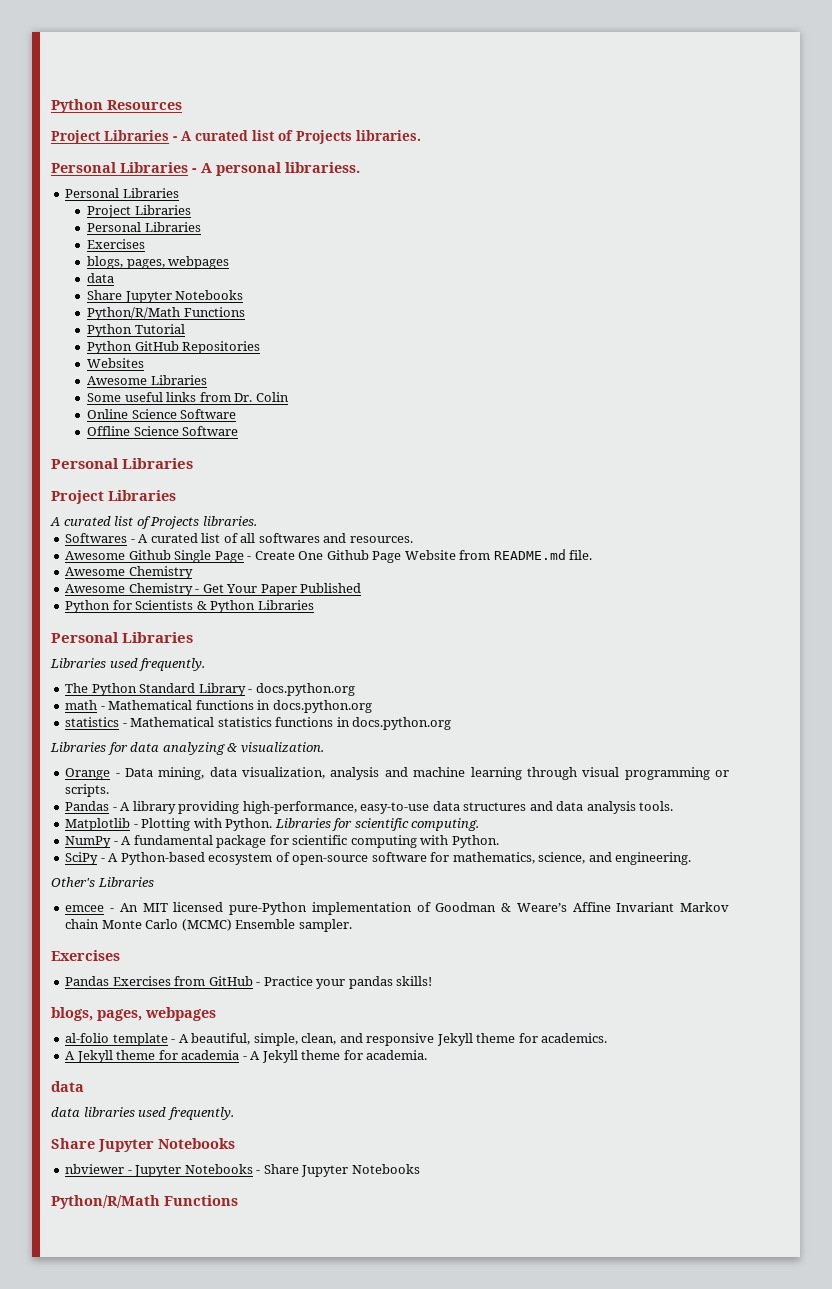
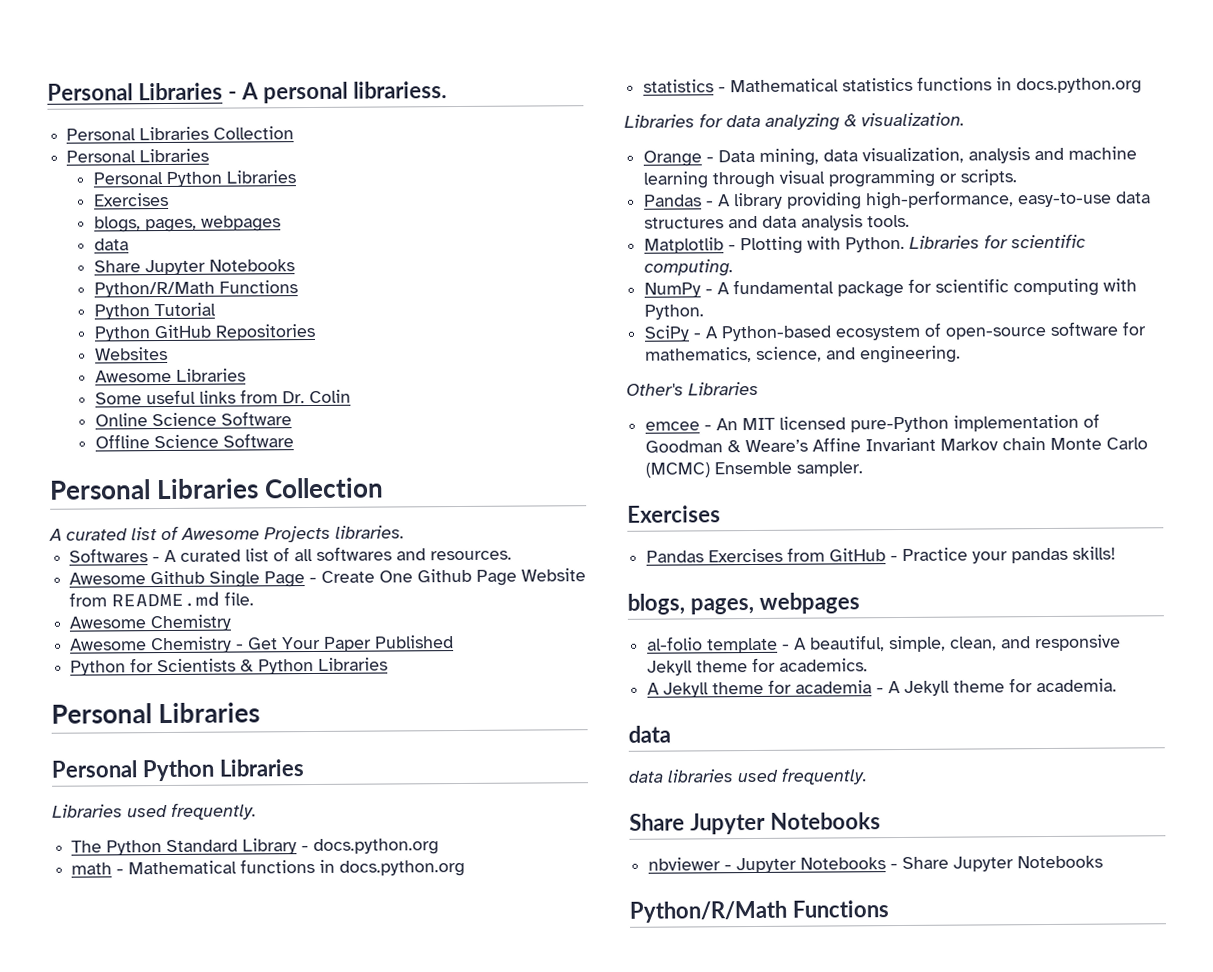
- Python Resources
- Project Libraries - A curated list of Projects libraries.
  Personal Libraries - A personal librariess.
+ Personal Libraries Collection
  Personal Libraries
- Project Libraries
- Personal Libraries
+ Personal Python Libraries
  Offline Science Software
- Personal Libraries
- Project Libraries
- A curated list of Projects libraries.
+ Personal Libraries Collection
+ A curated list of Awesome Projects libraries.
  Python for Scientists & Python Libraries
  Personal Libraries
+ Personal Python Libraries

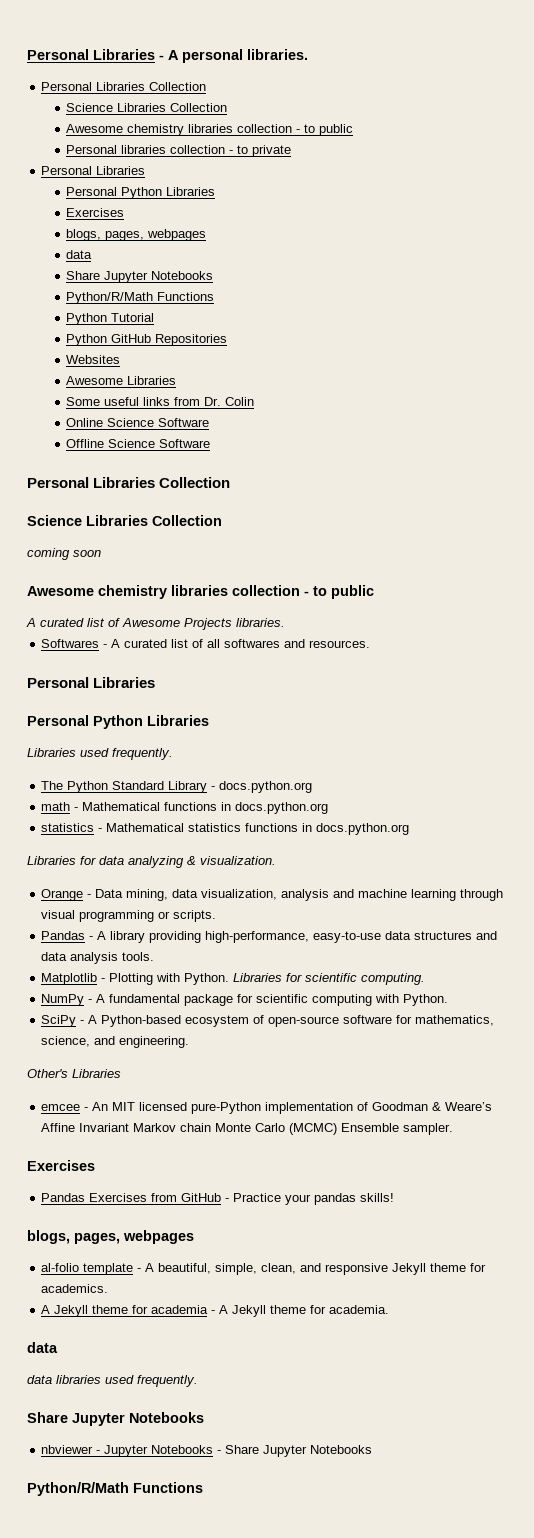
- Personal Libraries - A personal librariess.
+ Personal Libraries - A personal libraries.
  Personal Libraries Collection
+ Science Libraries Collection
+ Awesome chemistry libraries collection - to public
+ Personal libraries collection - to private
  Offline Science Software
  Personal Libraries Collection
+ Science Libraries Collection
+ coming soon
+ Awesome chemistry libraries collection - to public
- Awesome Github Single Page - Create One Github Page Website from README.md file.
- Awesome Chemistry
- Awesome Chemistry - Get Your Paper Published
- Python for Scientists & Python Libraries

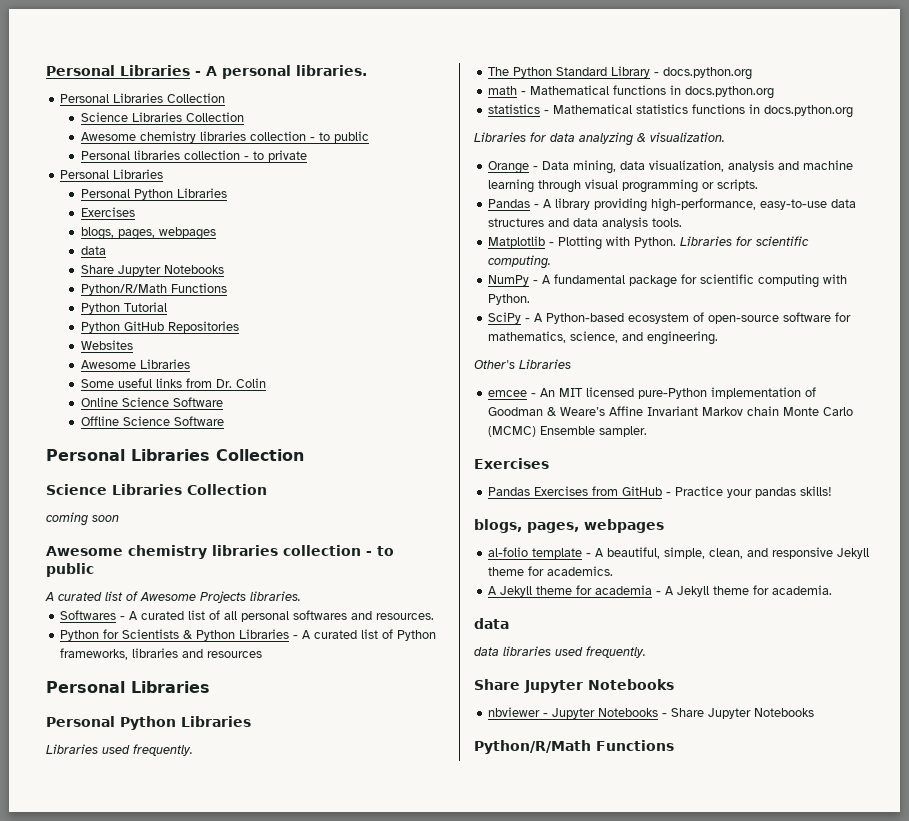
- Softwares - A curated list of all softwares and resources.
+ Softwares - A curated list of all personal softwares and resources.
+ Python for Scientists & Python Libraries - A curated list of Python frameworks, libraries and resources

